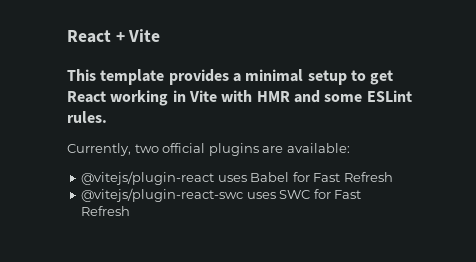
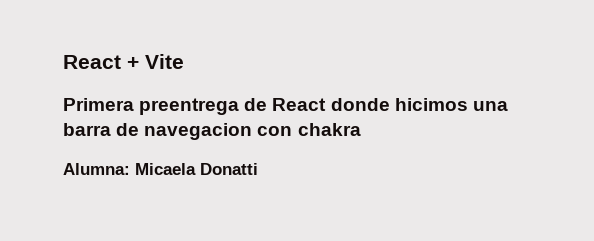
- This template provides a minimal setup to get React working in Vite with HMR and some ESLint rules.
- Currently, two official plugins are available:
- @vitejs/plugin-react uses Babel for Fast Refresh
- @vitejs/plugin-react-swc uses SWC for Fast Refresh
+ Primera preentrega de React donde hicimos una barra de navegacion con chakra
+ Alumna: Micaela Donatti

